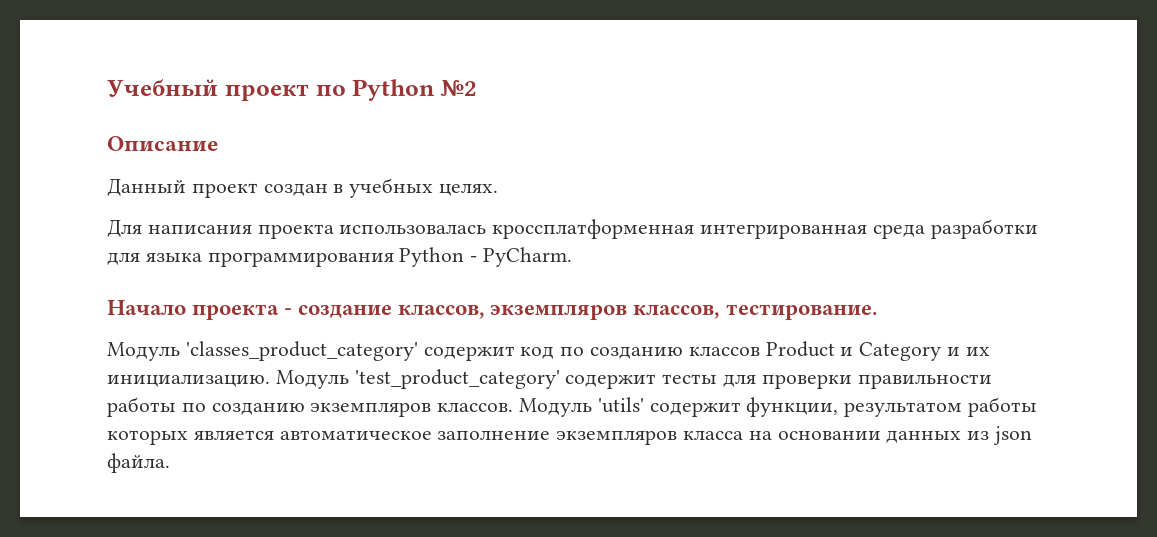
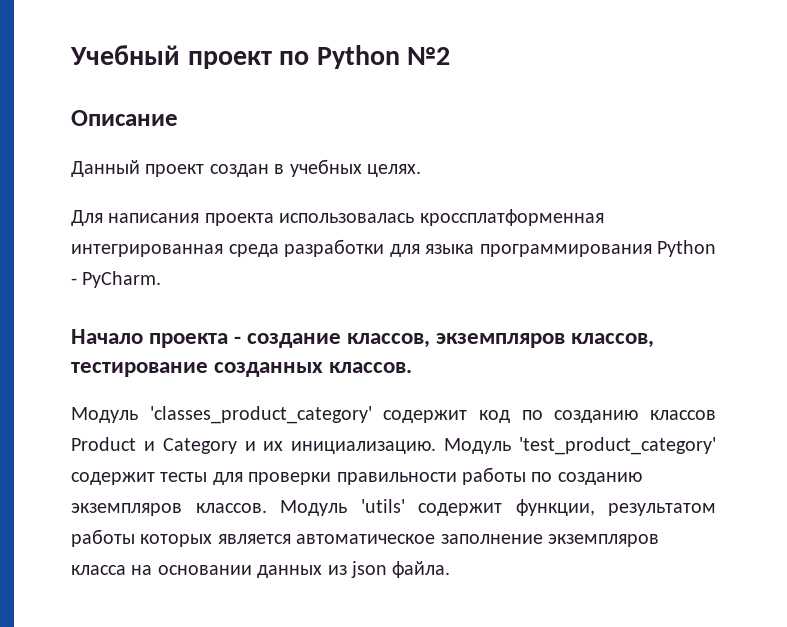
- Начало проекта - создание классов, экземпляров классов, тестирование.
+ Начало проекта - создание классов, экземпляров классов, тестирование созданных классов.

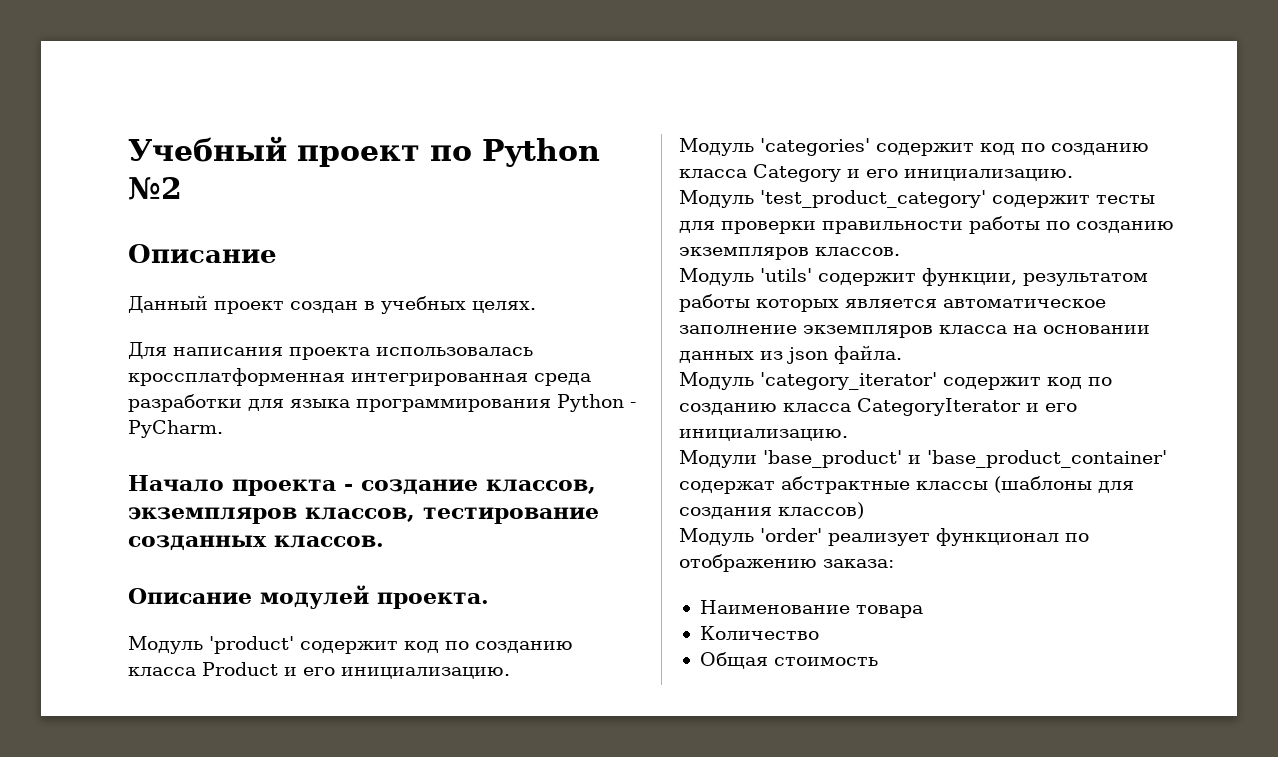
- Модуль 'classes_product_category' содержит код по созданию классов Product и Category и их инициализацию. Модуль 'test_product_category' содержит тесты для проверки правильности работы по созданию экземпляров классов. Модуль 'utils' содержит функции, результатом работы которых является автоматическое заполнение экземпляров класса на основании данных из json файла.
+ Описание модулей проекта.
+ Модуль 'product' содержит код по созданию класса Product и его инициализацию.
+ Модуль 'categories' содержит код по созданию класса Category и его инициализацию.
+ Модуль 'test_product_category' содержит тесты для проверки правильности работы по созданию экземпляров классов.
+ Модуль 'utils' содержит функции, результатом работы которых является автоматическое заполнение экземпляров класса на основании данных из json файла.
+ Модуль 'category_iterator' содержит код по созданию класса CategoryIterator и его инициализацию.
+ Модули 'base_product' и 'base_product_container' содержат абстрактные классы (шаблоны для создания классов)
+ Модуль 'order' реализует функционал по отображению заказа:
+ Наименование товара
+ Количество
+ Общая стоимость

